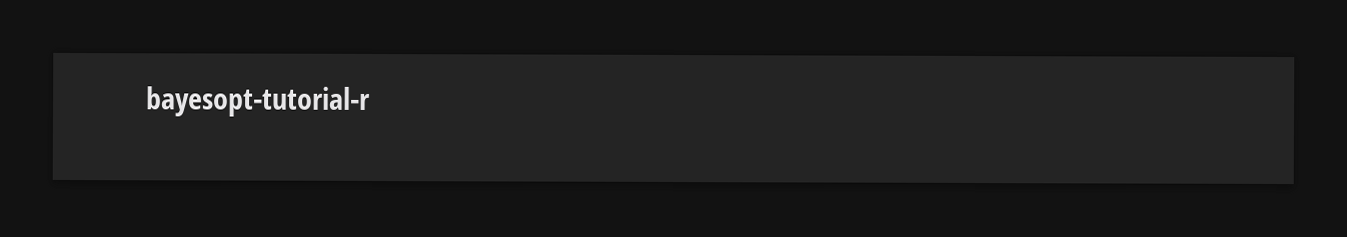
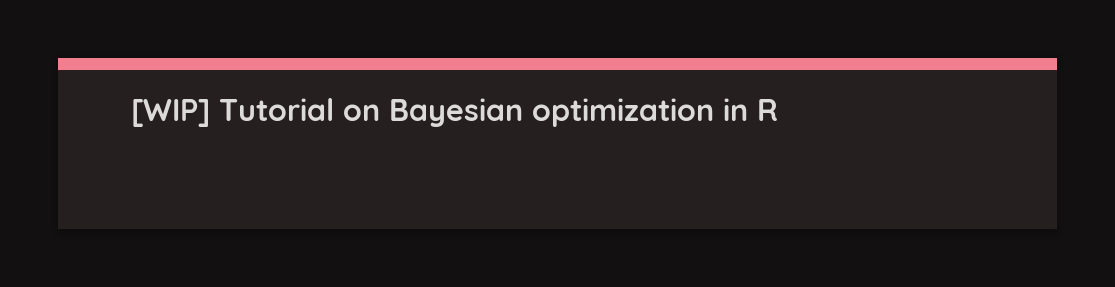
- bayesopt-tutorial-r
+ [WIP] Tutorial on Bayesian optimization in R

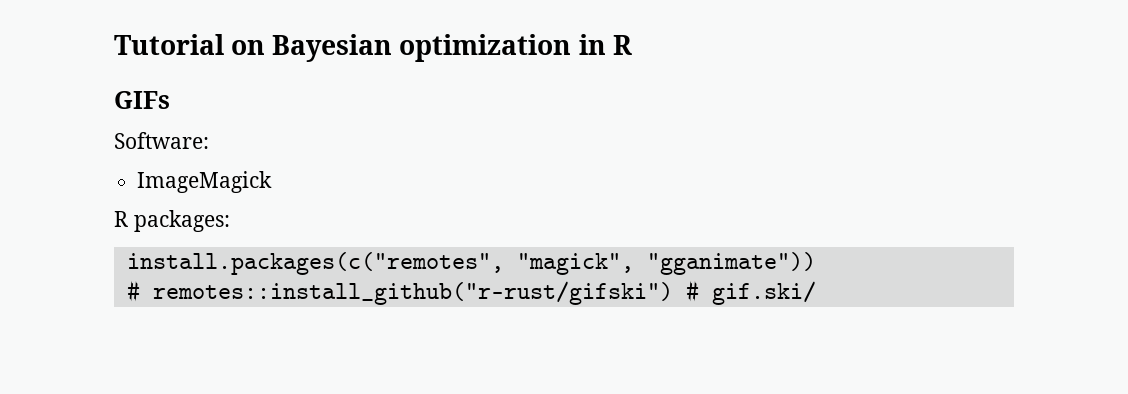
- [WIP] Tutorial on Bayesian optimization in R
+ Tutorial on Bayesian optimization in R
+ GIFs
+ Software:
+ ImageMagick
+ R packages:
+ install.packages(c("remotes", "magick", "gganimate"))
+ # remotes::install_github("r-rust/gifski") # gif.ski/

